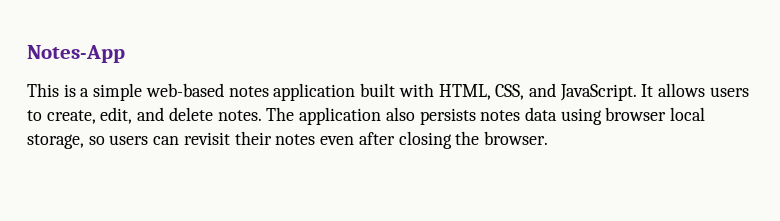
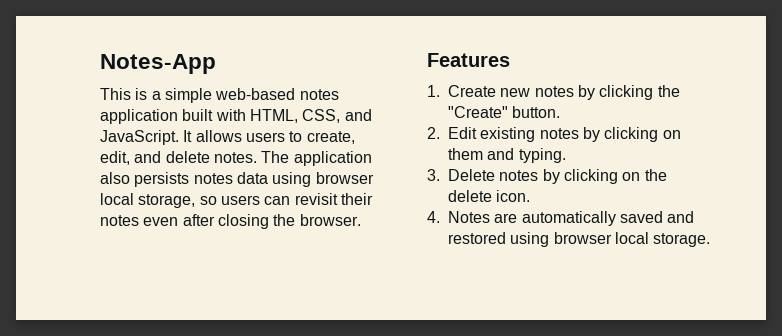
+ Features
+ 1. Create new notes by clicking the "Create" button.
+ 2. Edit existing notes by clicking on them and typing.
+ 3. Delete notes by clicking on the delete icon.
+ 4. Notes are automatically saved and restored using browser local storage.

